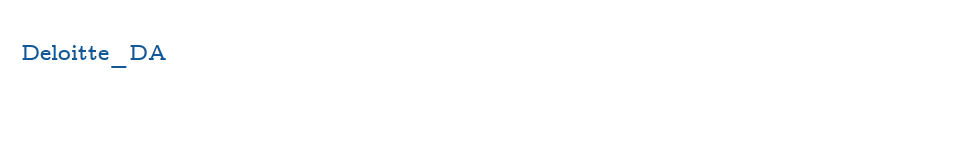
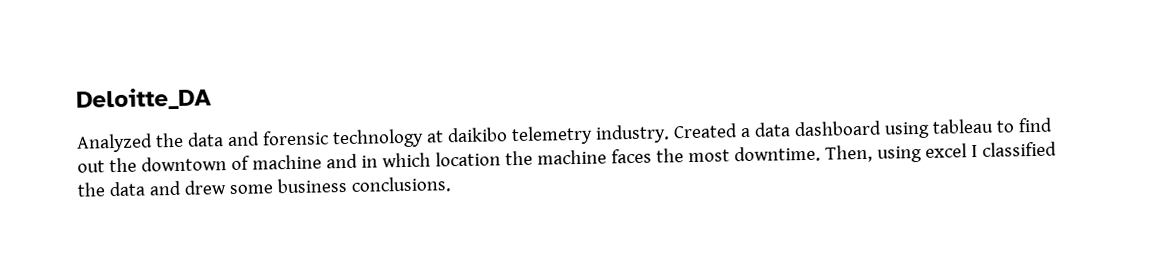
+ Analyzed the data and forensic technology at daikibo telemetry industry. Created a data dashboard using tableau to find out the downtown of machine and in which location the machine faces the most downtime. Then, using excel I classified the data and drew some business conclusions.

